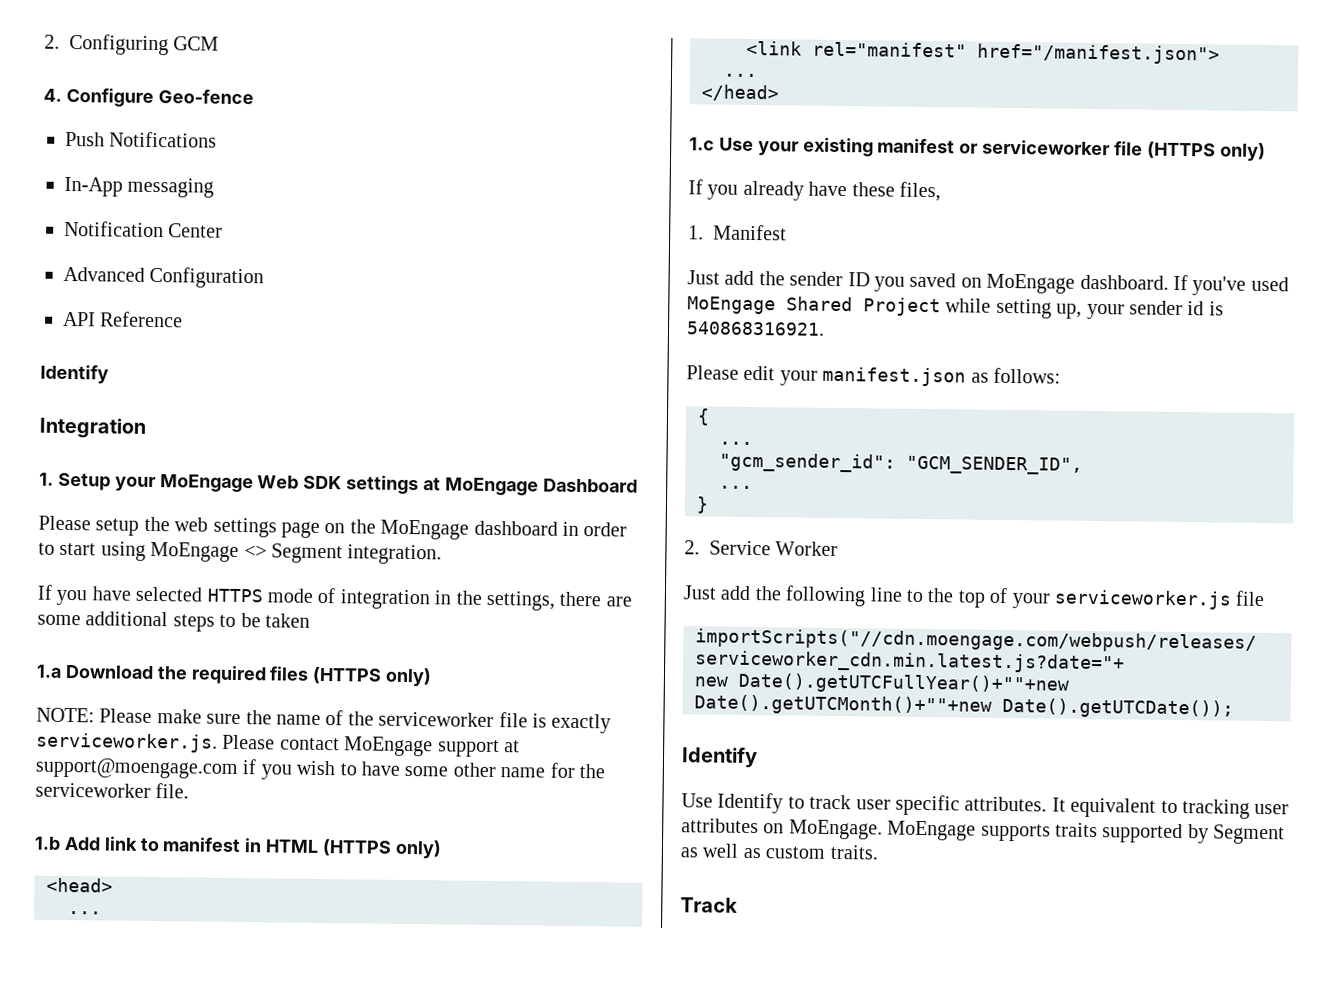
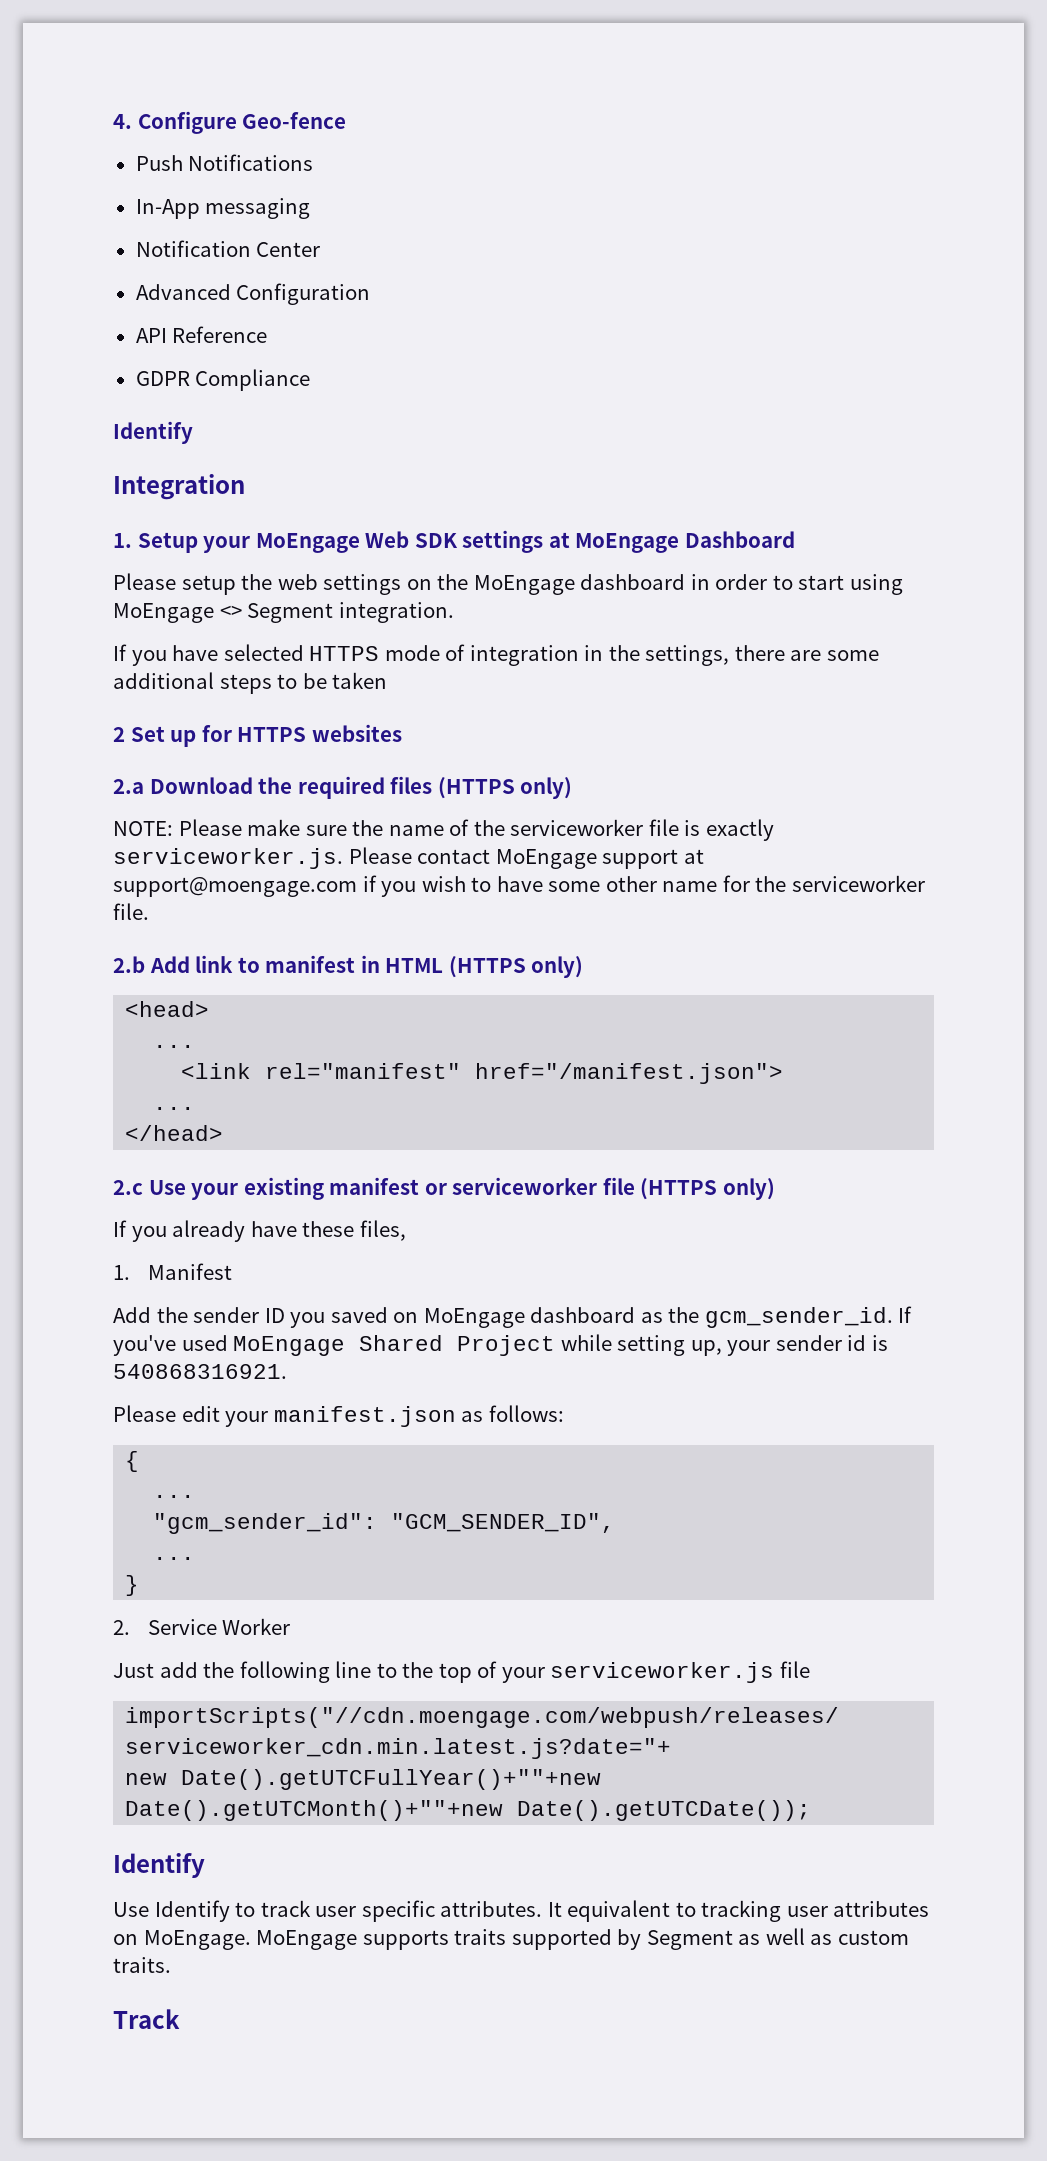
- 2. Configuring GCM
+ GDPR Compliance
- Please setup the web settings page on the MoEngage dashboard in order to start using MoEngage <> Segment integration.
+ Please setup the web settings on the MoEngage dashboard in order to start using MoEngage <> Segment integration.
- 1.a Download the required files (HTTPS only)
+ 2 Set up for HTTPS websites
+ 2.a Download the required files (HTTPS only)
- 1.b Add link to manifest in HTML (HTTPS only)
+ 2.b Add link to manifest in HTML (HTTPS only)
- 1.c Use your existing manifest or serviceworker file (HTTPS only)
+ 2.c Use your existing manifest or serviceworker file (HTTPS only)
- Just add the sender ID you saved on MoEngage dashboard.
+ Add the sender ID you saved on MoEngage dashboard as the gcm_sender_id.

